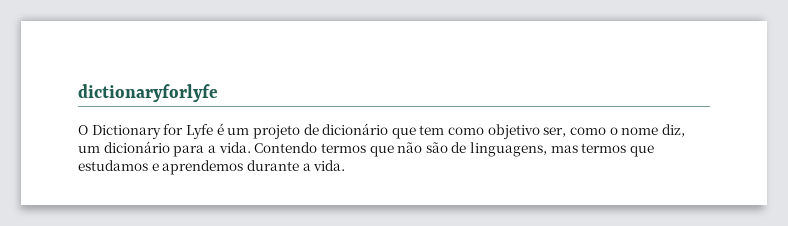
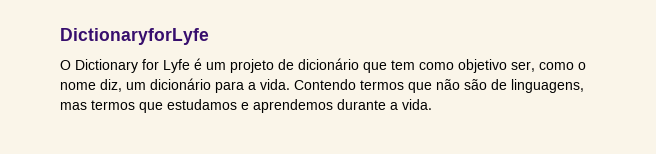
- dictionaryforlyfe
+ DictionaryforLyfe

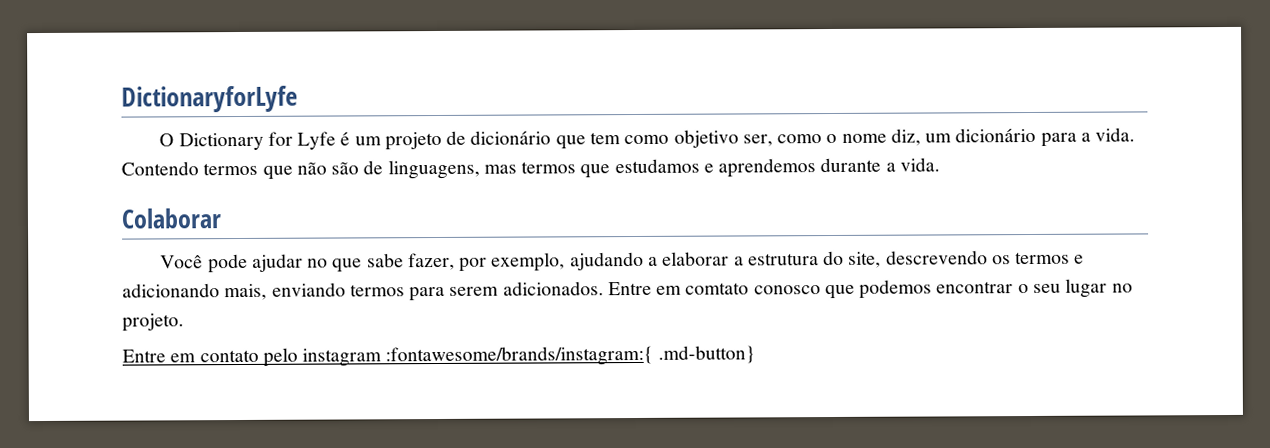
+ Colaborar
+ Você pode ajudar no que sabe fazer, por exemplo, ajudando a elaborar a estrutura do site, descrevendo os termos e adicionando mais, enviando termos para serem adicionados. Entre em comtato conosco que podemos encontrar o seu lugar no projeto.
+ Entre em contato pelo instagram :fontawesome/brands/instagram:{ .md-button}

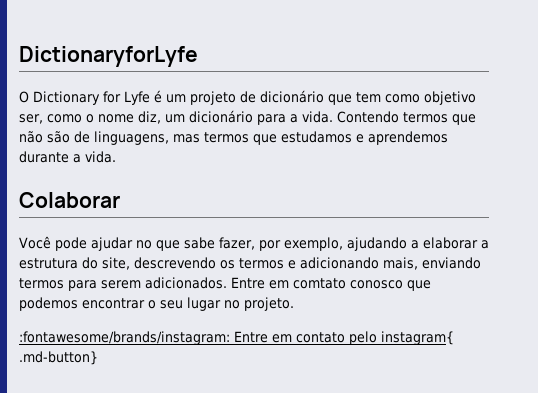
- Entre em contato pelo instagram :fontawesome/brands/instagram:{ .md-button}
+ :fontawesome/brands/instagram: Entre em contato pelo instagram{ .md-button}

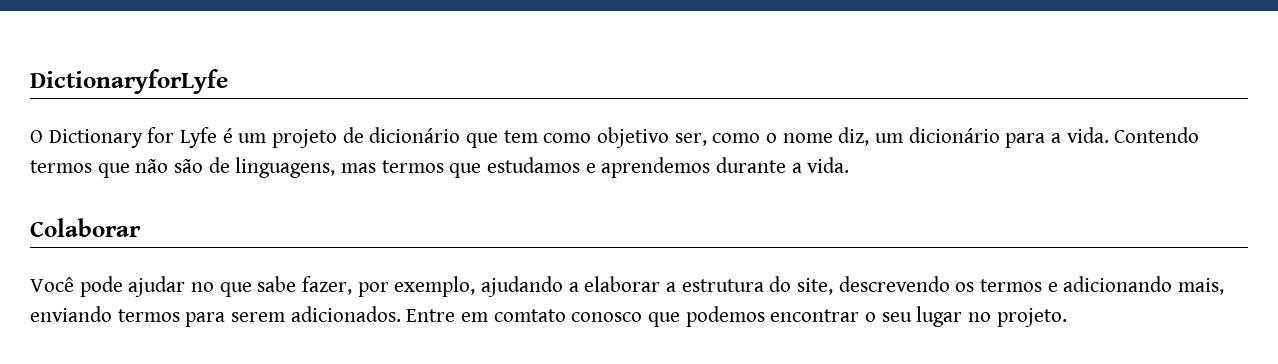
- :fontawesome/brands/instagram: Entre em contato pelo instagram{ .md-button}

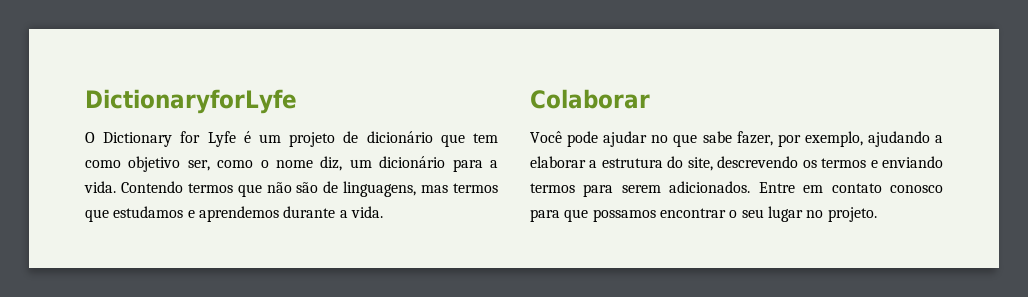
- Você pode ajudar no que sabe fazer, por exemplo, ajudando a elaborar a estrutura do site, descrevendo os termos e adicionando mais, enviando termos para serem adicionados.
+ Você pode ajudar no que sabe fazer, por exemplo, ajudando a elaborar a estrutura do site, descrevendo os termos e enviando termos para serem adicionados.
- Entre em comtato conosco que podemos encontrar o seu lugar no projeto.
+ Entre em contato conosco para que possamos encontrar o seu lugar no projeto.

